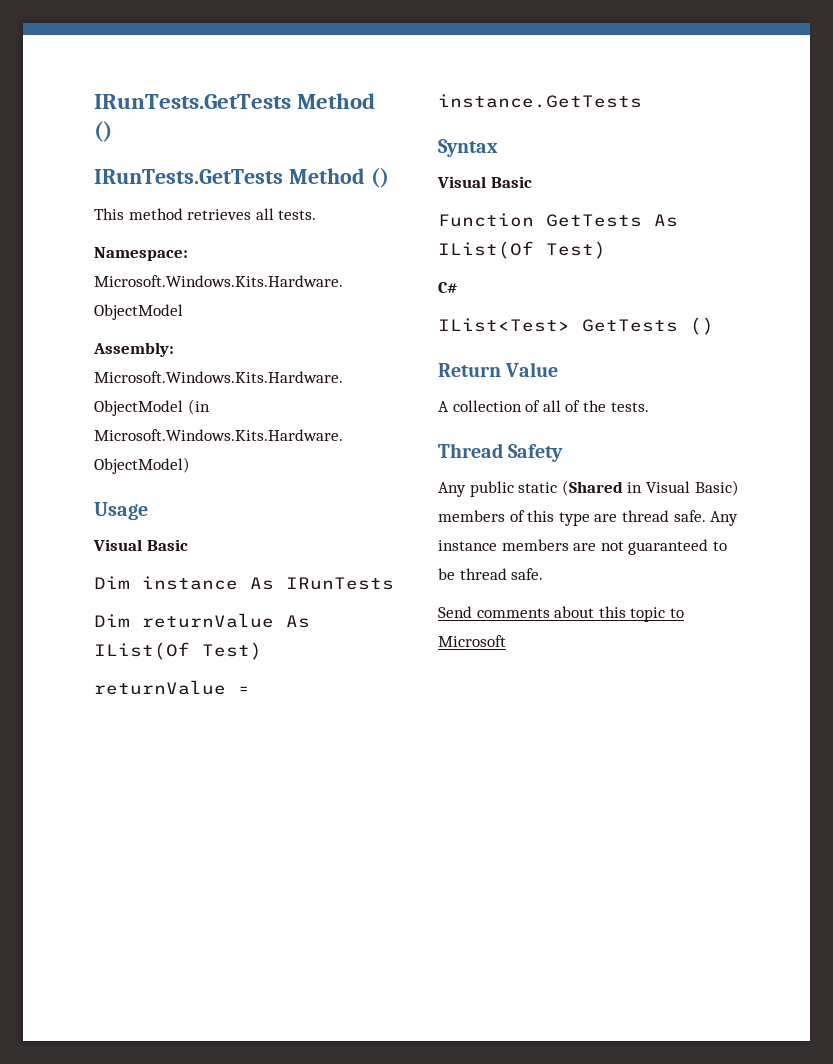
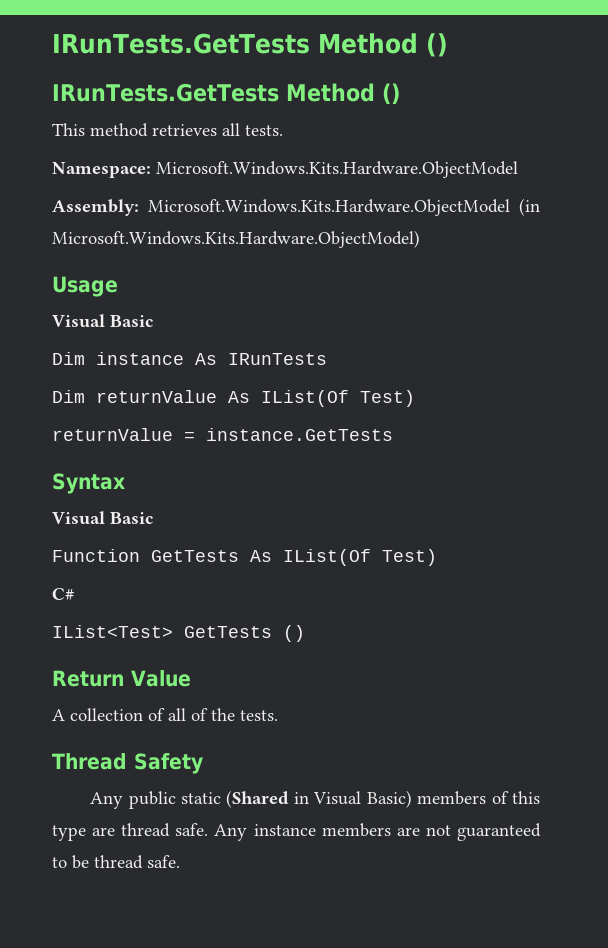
- Send comments about this topic to Microsoft

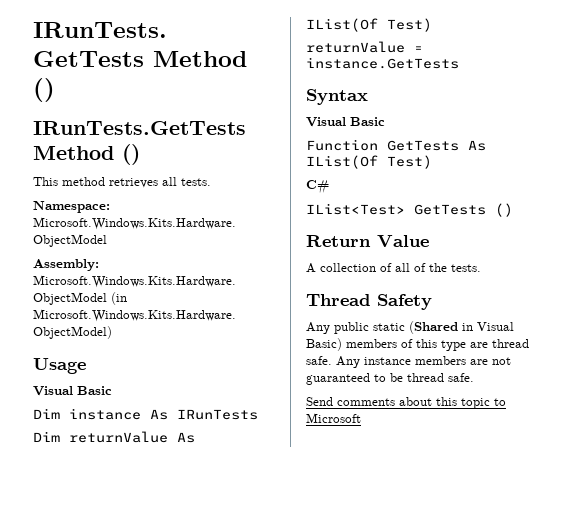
+ Send comments about this topic to Microsoft

